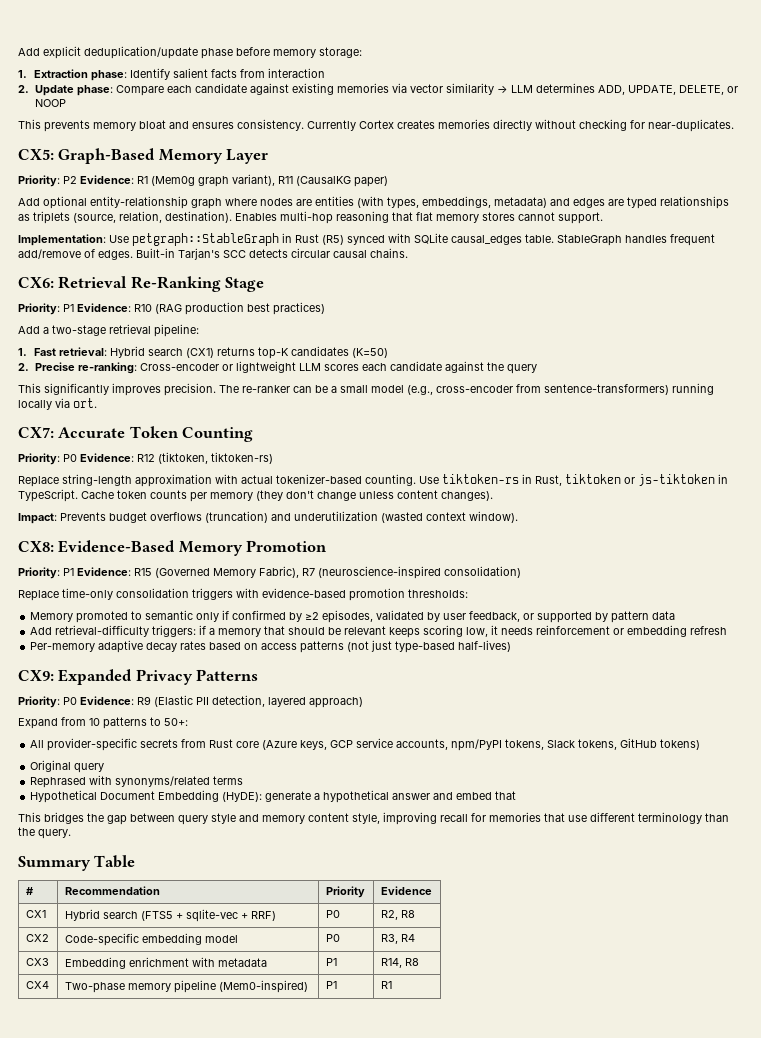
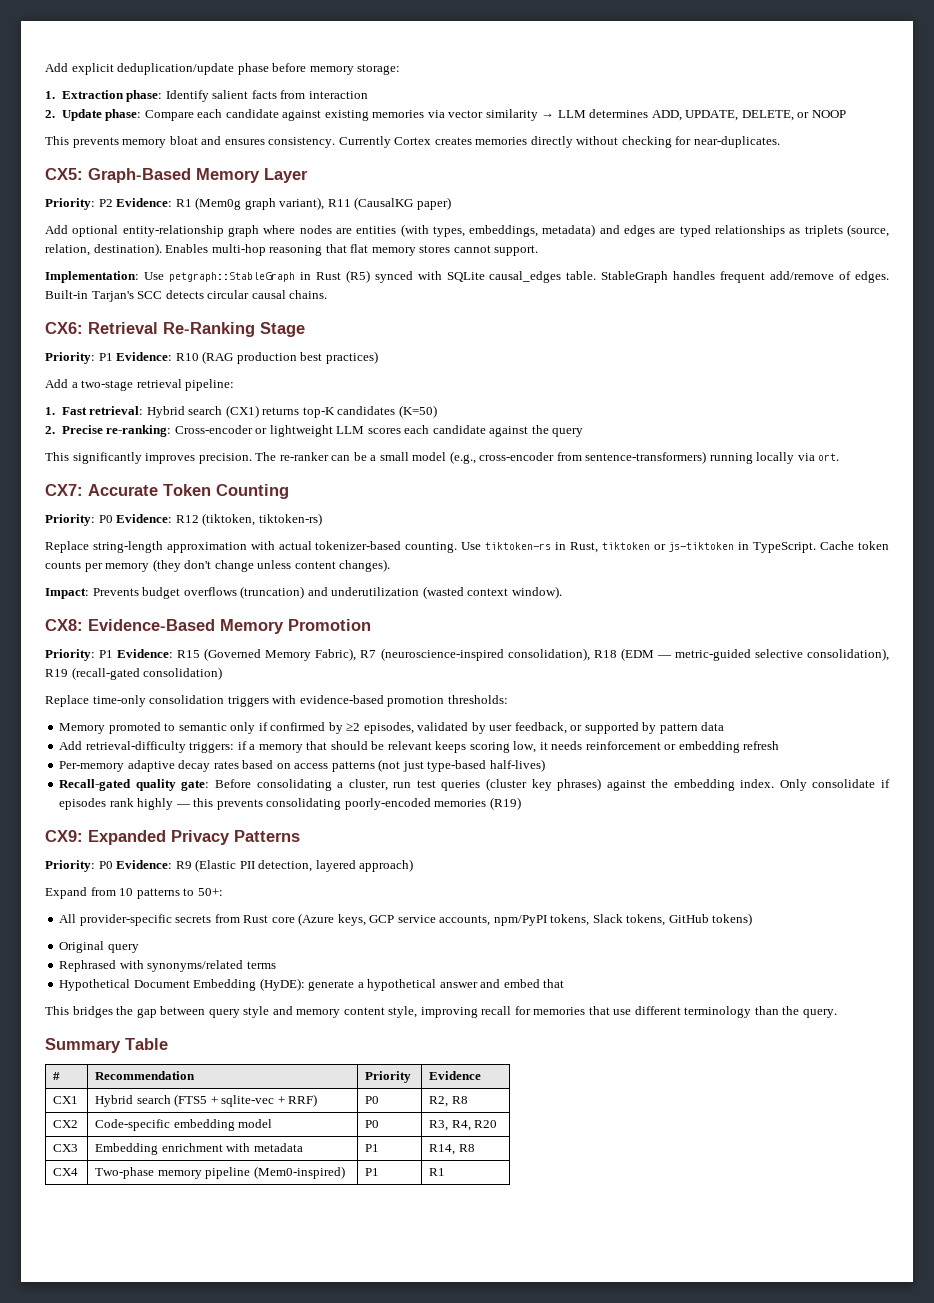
- Priority: P1 Evidence: R15 (Governed Memory Fabric), R7 (neuroscience-inspired consolidation)
+ Priority: P1 Evidence: R15 (Governed Memory Fabric), R7 (neuroscience-inspired consolidation), R18 (EDM — metric-guided selective consolidation), R19 (recall-gated consolidation)
+ Recall-gated quality gate: Before consolidating a cluster, run test queries (cluster key phrases) against the embedding index. Only consolidate if episodes rank highly — this prevents consolidating poorly-encoded memories (R19)
- CX2 | Code-specific embedding model | P0 | R3, R4
+ CX2 | Code-specific embedding model | P0 | R3, R4, R20

